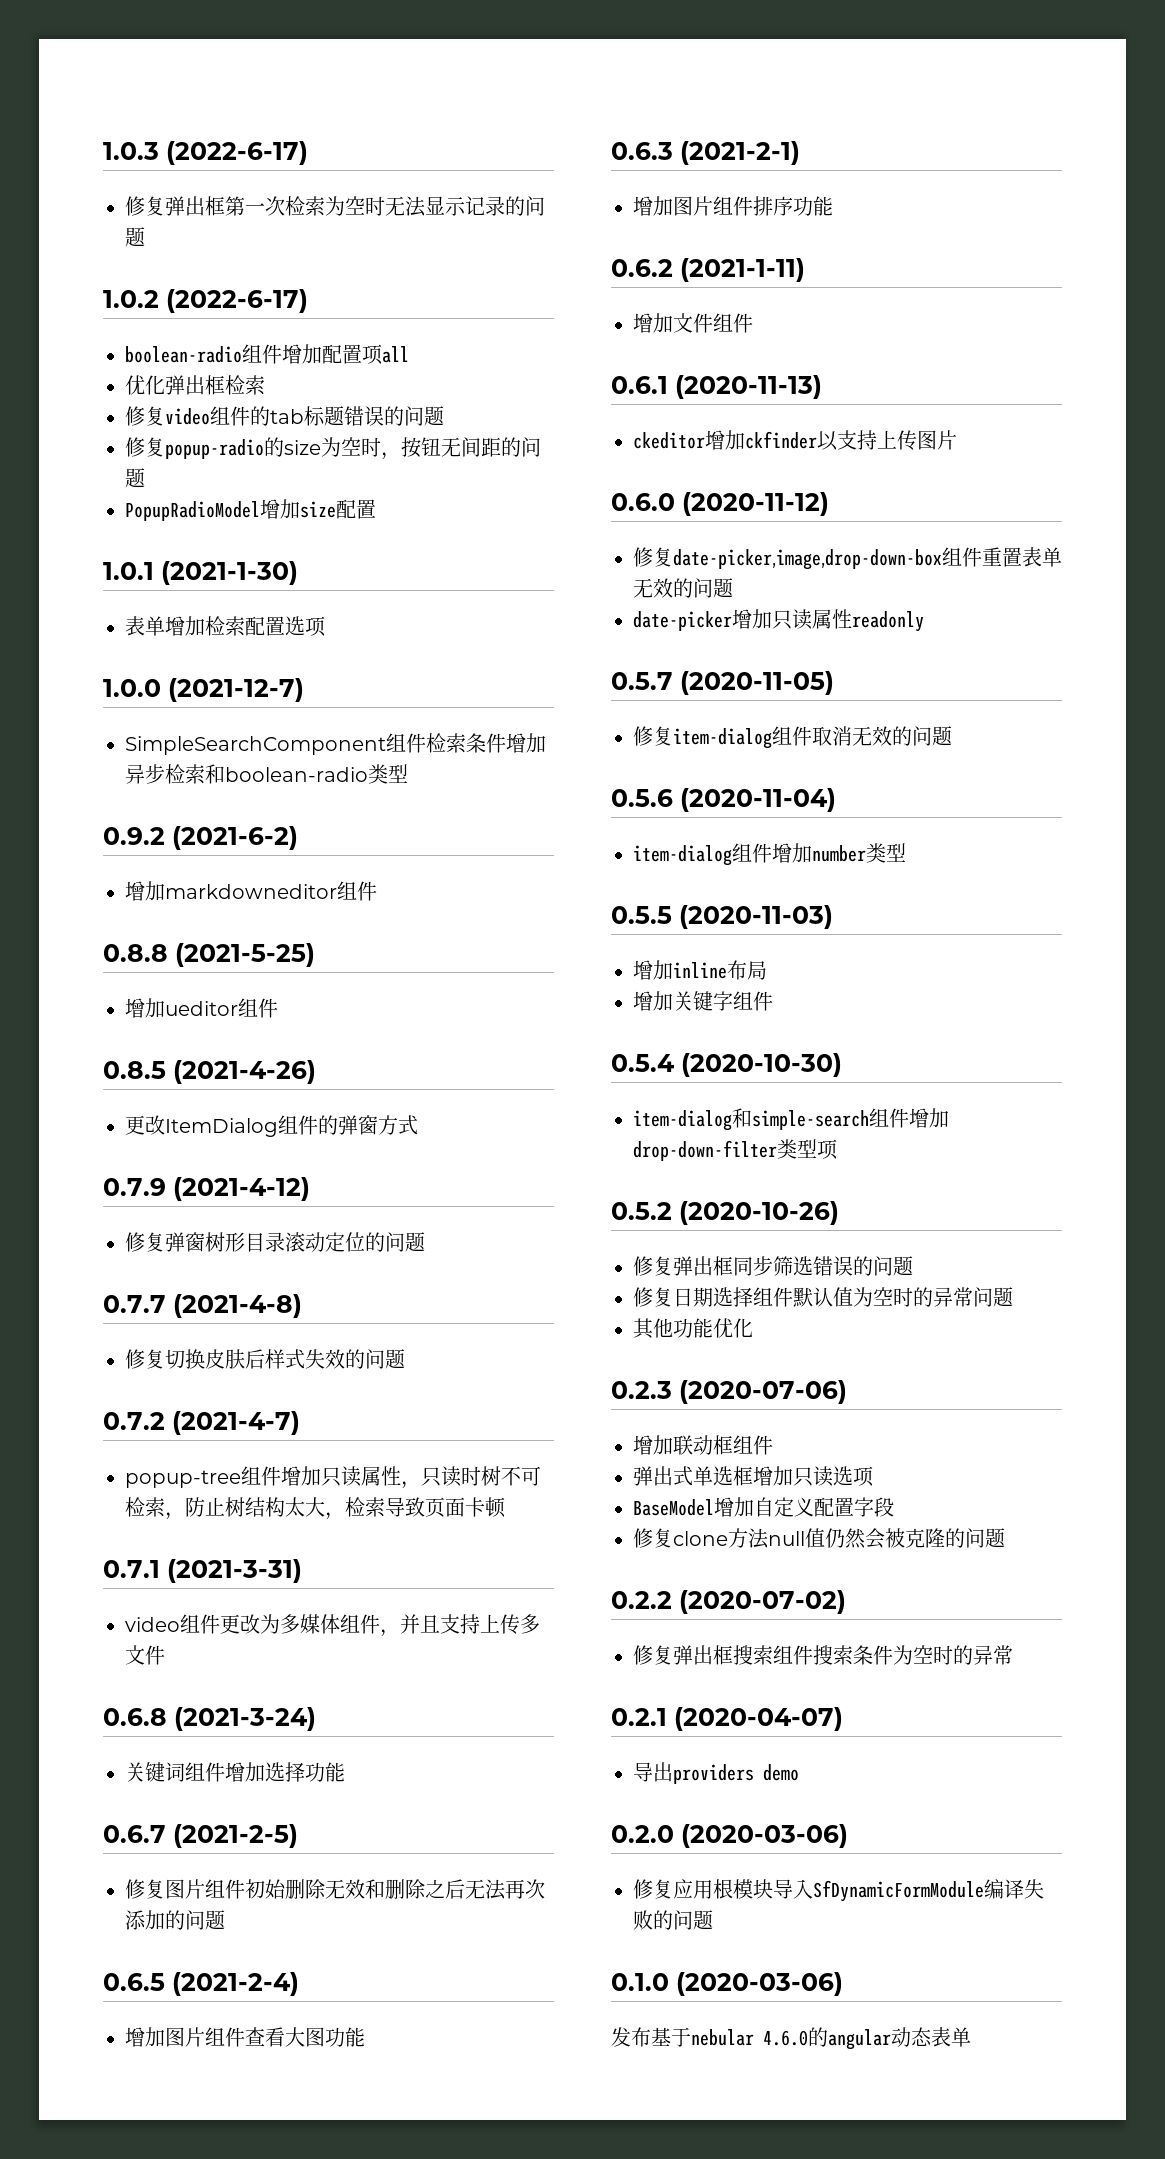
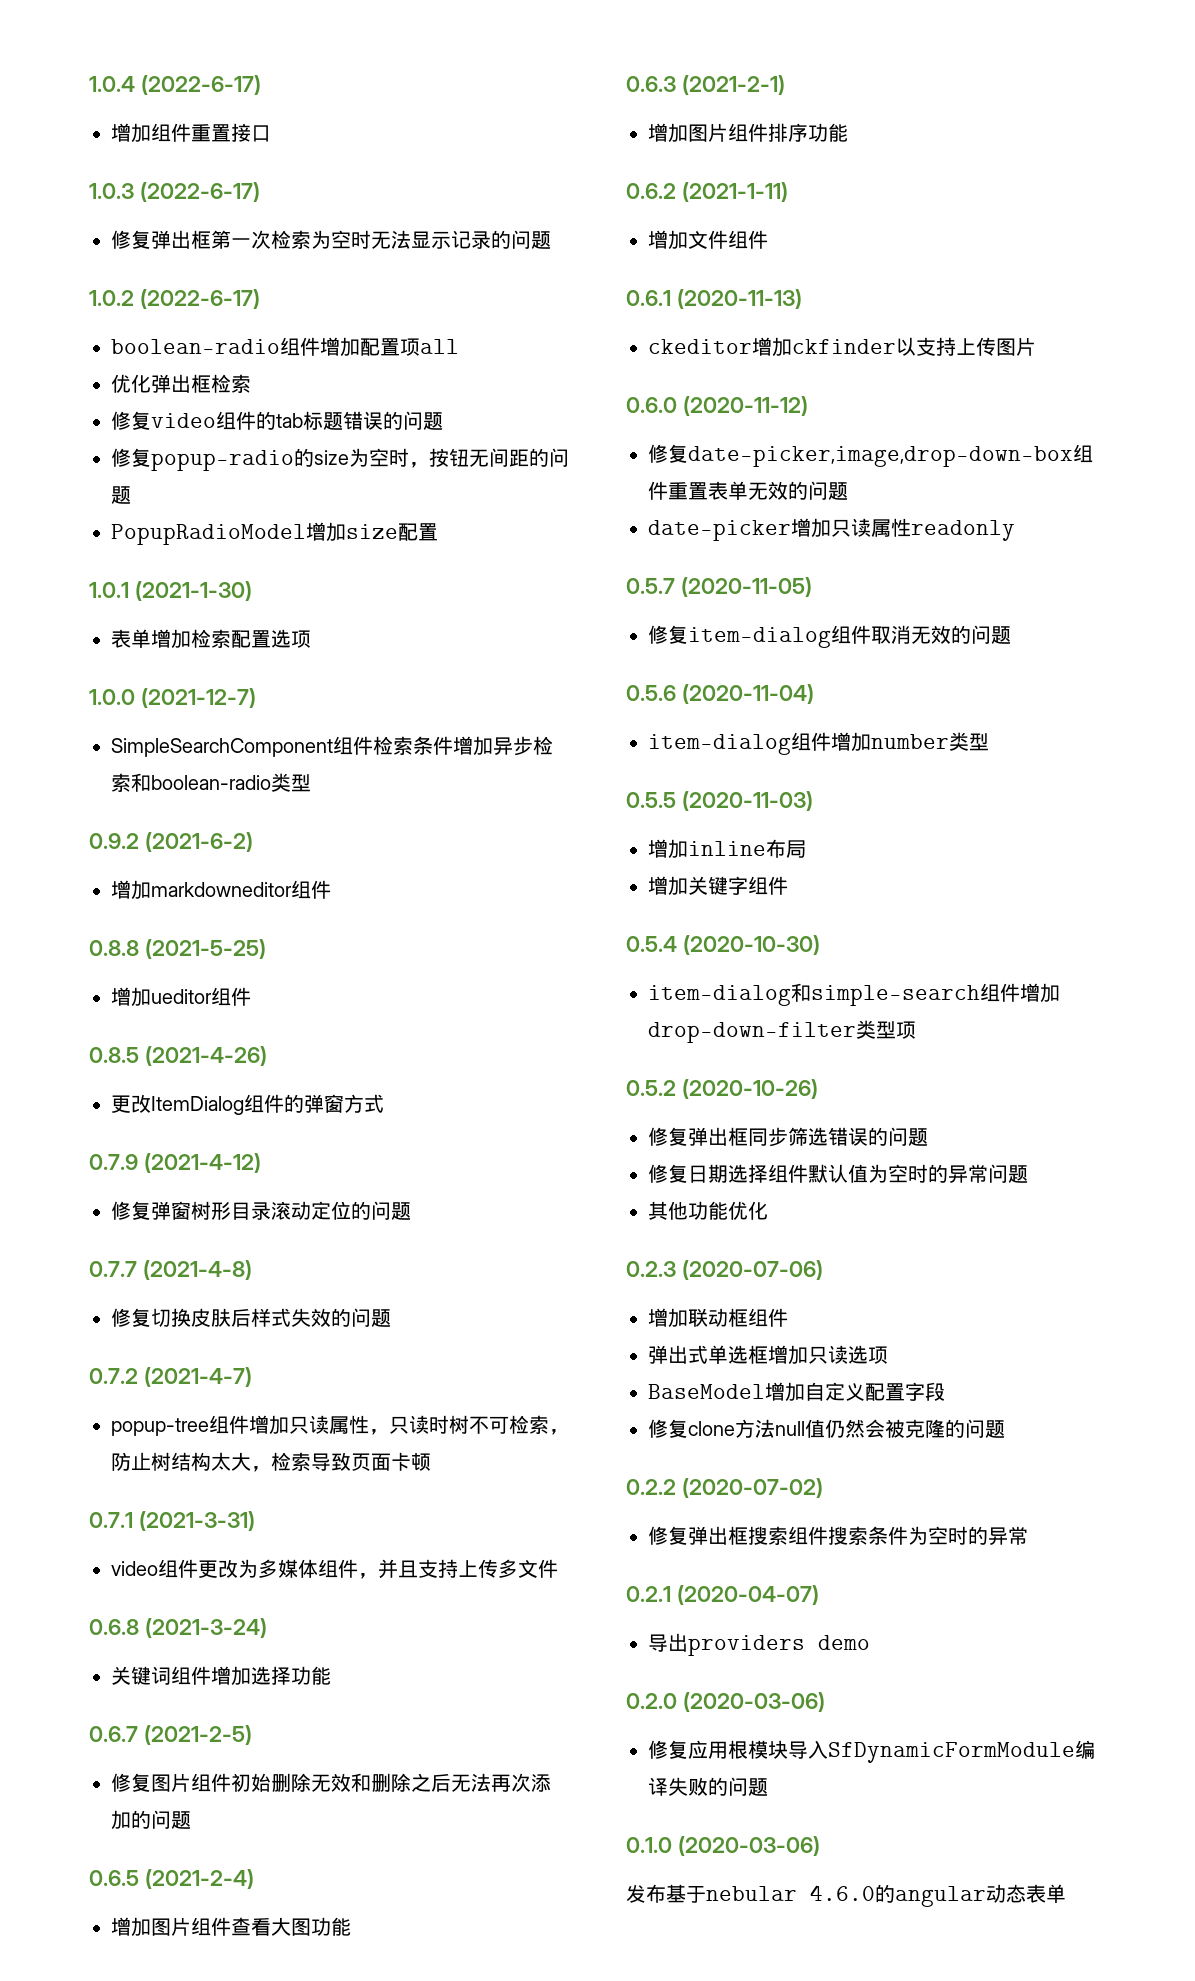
+ 1.0.4 (2022-6-17)
+ 增加组件重置接口

